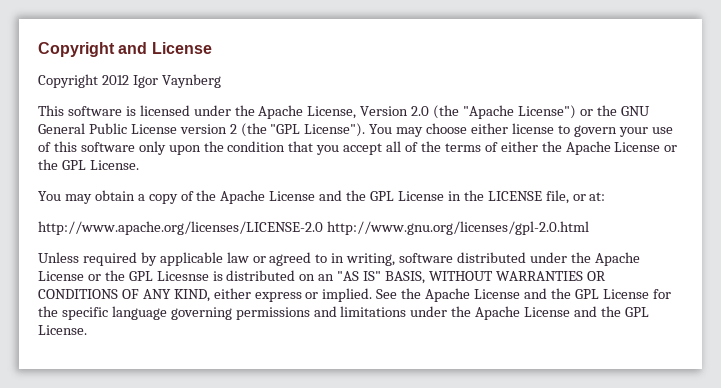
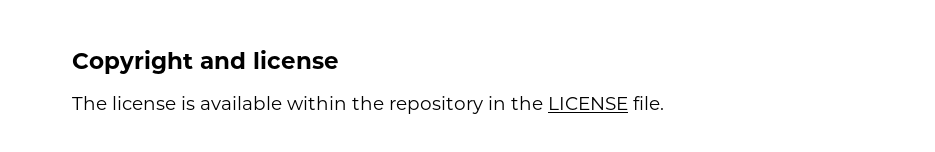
- Copyright and License
- Copyright 2012 Igor Vaynberg
- This software is licensed under the Apache License, Version 2.0 (the "Apache License") or the GNU General Public License version 2 (the "GPL License"). You may choose either license to govern your use of this software only upon the condition that you accept all of the terms of either the Apache License or the GPL License.
- You may obtain a copy of the Apache License and the GPL License in the LICENSE file, or at:
- http://www.apache.org/licenses/LICENSE-2.0 http://www.gnu.org/licenses/gpl-2.0.html
- Unless required by applicable law or agreed to in writing, software distributed under the Apache License or the GPL Licesnse is distributed on an "AS IS" BASIS, WITHOUT WARRANTIES OR CONDITIONS OF ANY KIND, either express or implied. See the Apache License and the GPL License for the specific language governing permissions and limitations under the Apache License and the GPL License.
+ Copyright and license
+ The license is available within the repository in the LICENSE file.

